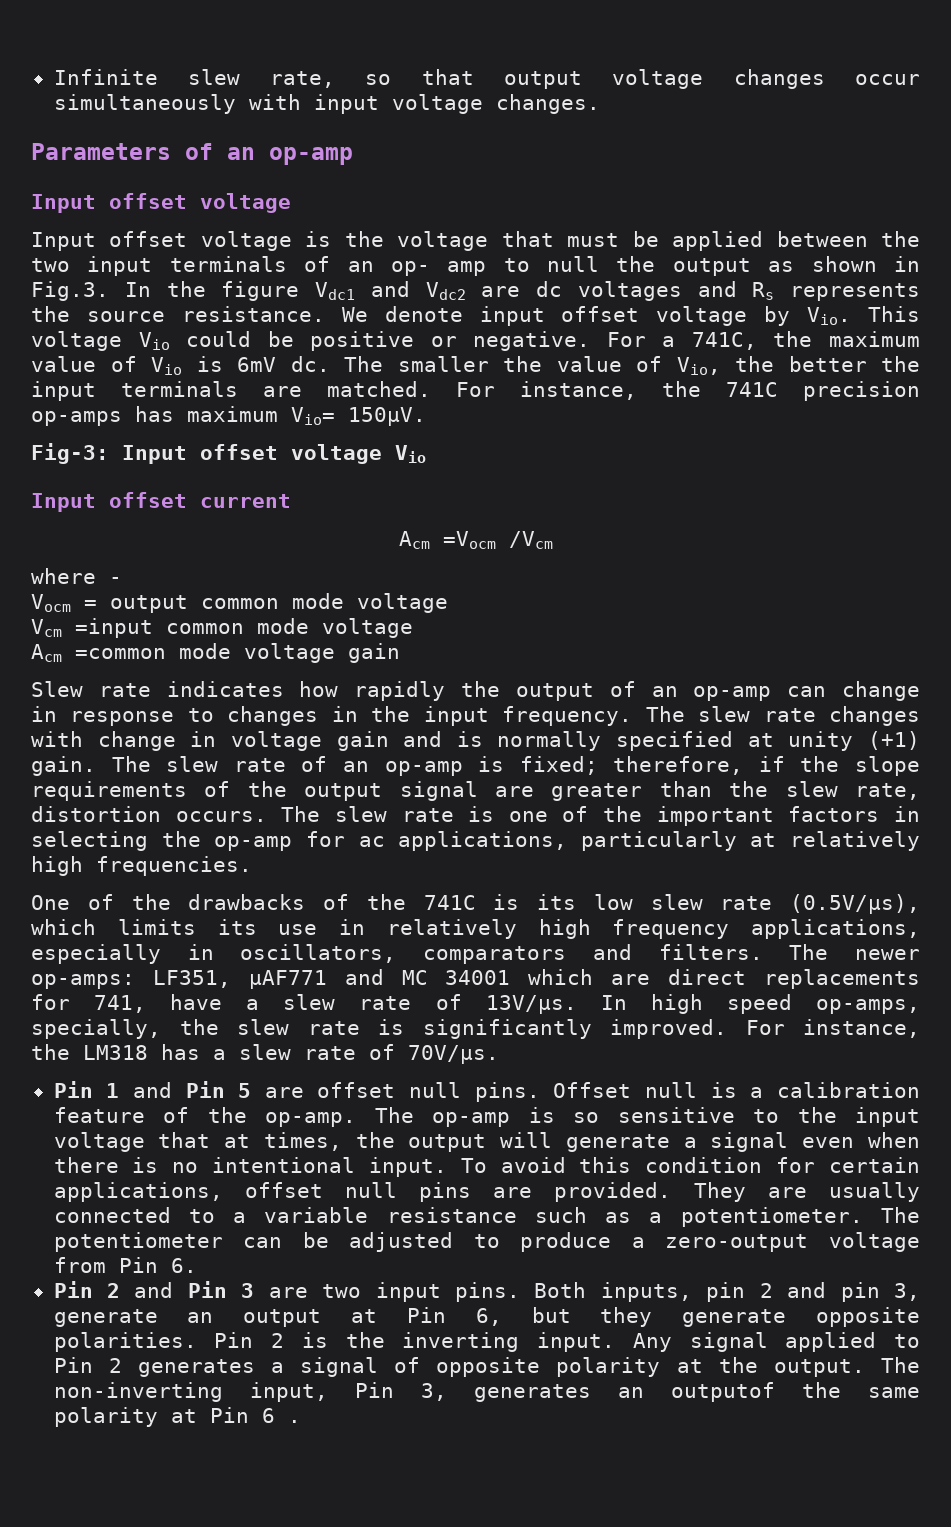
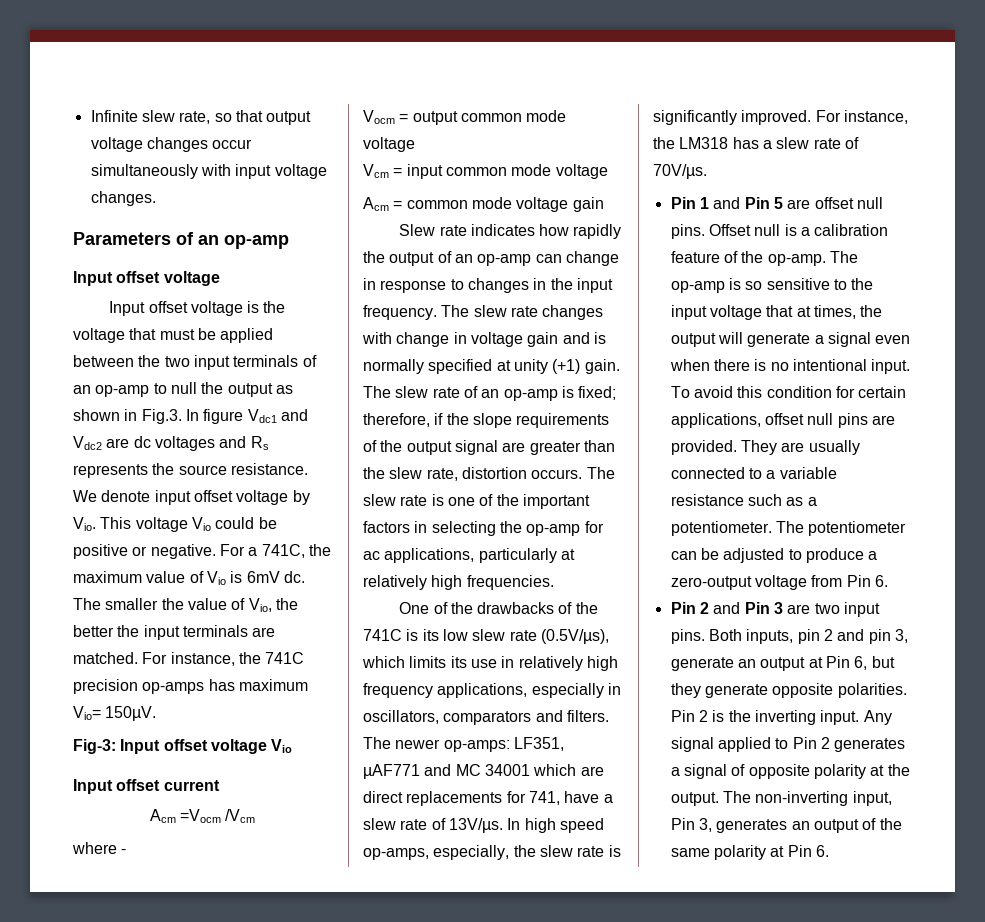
- Input offset voltage is the voltage that must be applied between the two input terminals of an op- amp to null the output as shown in Fig.3. In the figure Vdc1 and Vdc2 are dc voltages and Rs represents the source resistance.
+ Input offset voltage is the voltage that must be applied between the two input terminals of an op-amp to null the output as shown in Fig.3. In figure Vdc1 and Vdc2 are dc voltages and Rs represents the source resistance.
- Vcm =input common mode voltage
+ Vcm = input common mode voltage
- Acm =common mode voltage gain
+ Acm = common mode voltage gain
- In high speed op-amps, specially, the slew rate is significantly improved.
+ In high speed op-amps, especially, the slew rate is significantly improved.
- The non-inverting input, Pin 3, generates an outputof the same polarity at Pin 6 .
+ The non-inverting input, Pin 3, generates an output of the same polarity at Pin 6.

